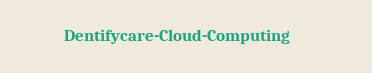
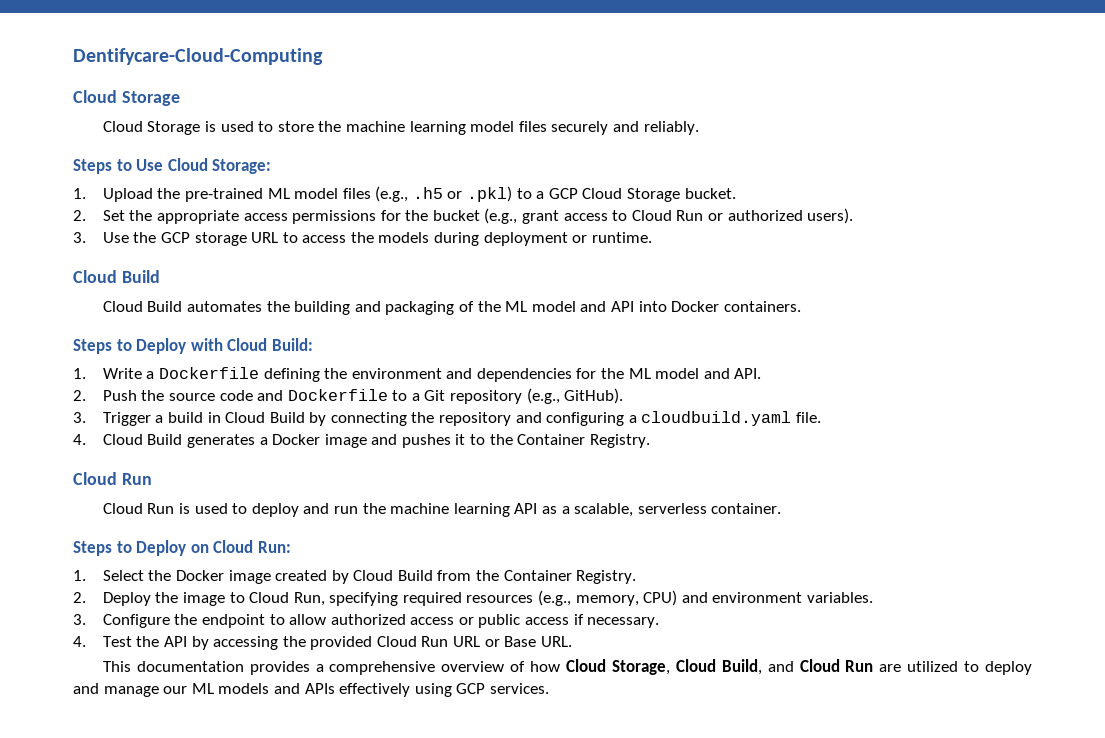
  Dentifycare-Cloud-Computing
+ Cloud Storage
+ Cloud Storage is used to store the machine learning model files securely and reliably.
+ Steps to Use Cloud Storage:
+ 1. Upload the pre-trained ML model files (e.g., .h5 or .pkl) to a GCP Cloud Storage bucket.
+ 2. Set the appropriate access permissions for the bucket (e.g., grant access to Cloud Run or authorized users).
+ 3. Use the GCP storage URL to access the models during deployment or runtime.
+ Cloud Build
+ Cloud Build automates the building and packaging of the ML model and API into Docker containers.
+ Steps to Deploy with Cloud Build:
+ 1. Write a Dockerfile defining the environment and dependencies for the ML model and API.
+ 2. Push the source code and Dockerfile to a Git repository (e.g., GitHub).
+ 3. Trigger a build in Cloud Build by connecting the repository and configuring a cloudbuild.yaml file.
+ 4. Cloud Build generates a Docker image and pushes it to the Container Registry.
+ Cloud Run
+ Cloud Run is used to deploy and run the machine learning API as a scalable, serverless container.
+ Steps to Deploy on Cloud Run:
+ 1. Select the Docker image created by Cloud Build from the Container Registry.
+ 2. Deploy the image to Cloud Run, specifying required resources (e.g., memory, CPU) and environment variables.
+ 3. Configure the endpoint to allow authorized access or public access if necessary.
+ 4. Test the API by accessing the provided Cloud Run URL or Base URL.
+ This documentation provides a comprehensive overview of how Cloud Storage, Cloud Build, and Cloud Run are utilized to deploy and manage our ML models and APIs effectively using GCP services.

